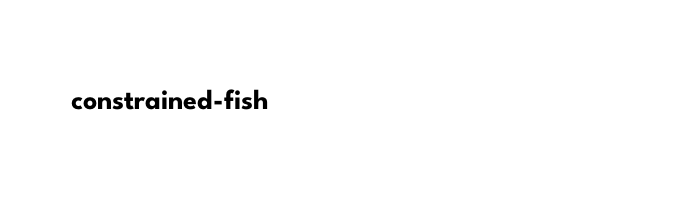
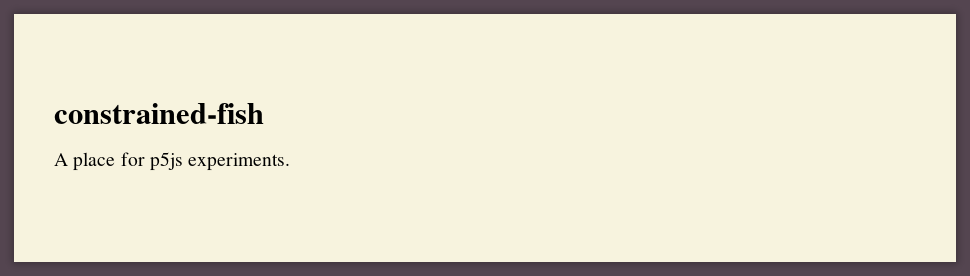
+ A place for p5js experiments.

